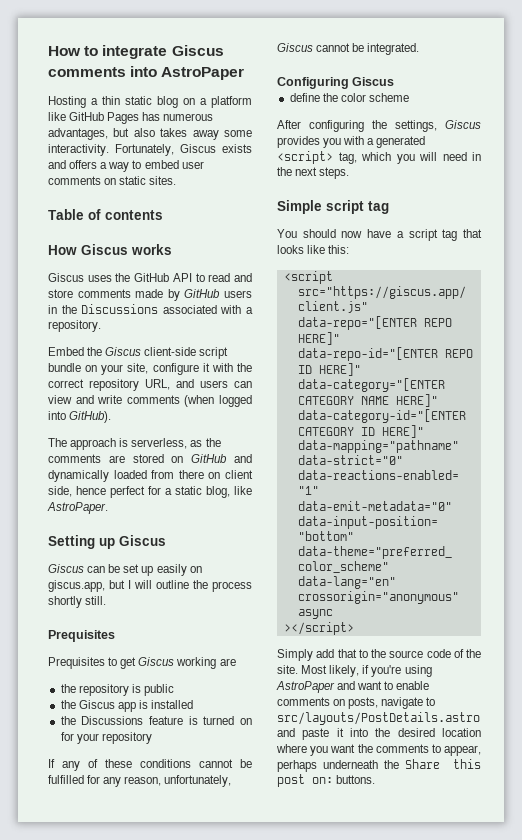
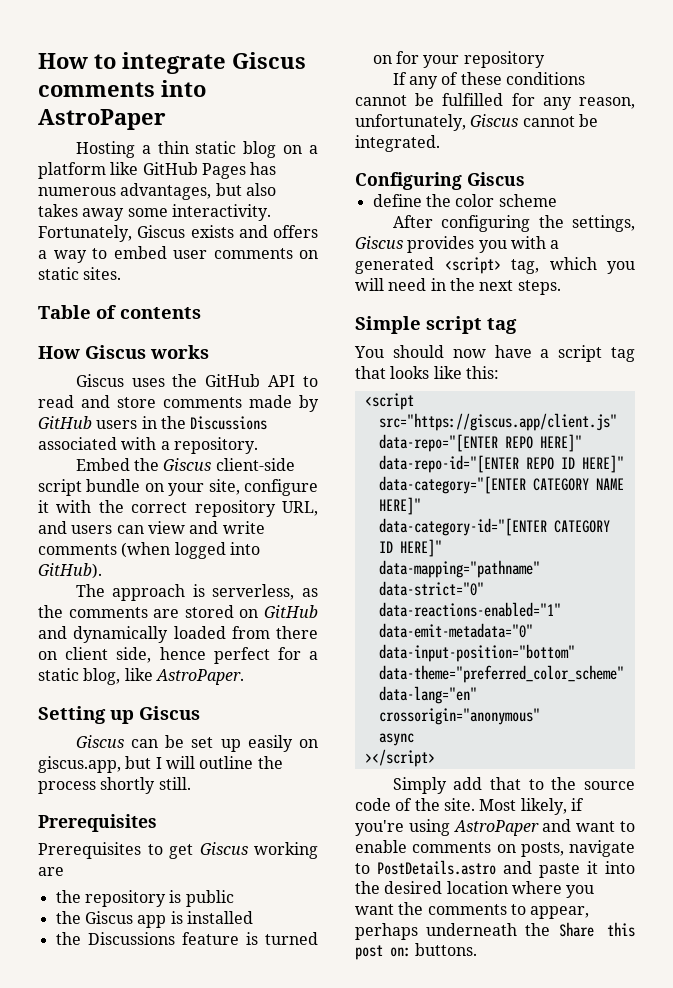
  Giscus can be set up easily on giscus.app, but I will outline the process shortly still.
- Prequisites
- Prequisites to get Giscus working are
+ Prerequisites
+ Prerequisites to get Giscus working are
- Most likely, if you're using AstroPaper and want to enable comments on posts, navigate to src/layouts/PostDetails.astro and paste it into the desired location where you want the comments to appear, perhaps underneath the Share this post on: buttons.
+ Most likely, if you're using AstroPaper and want to enable comments on posts, navigate to PostDetails.astro and paste it into the desired location where you want the comments to appear, perhaps underneath the Share this post on: buttons.

